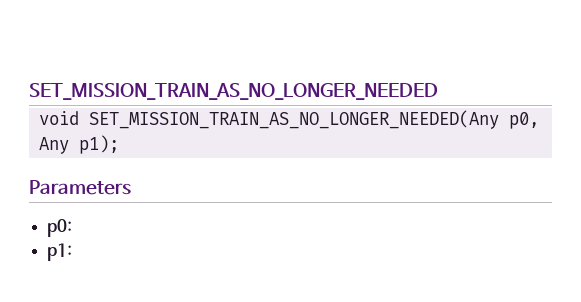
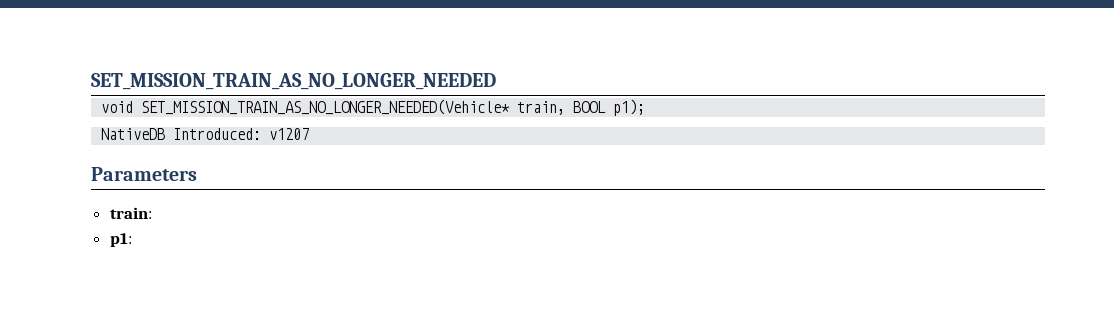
- void SET_MISSION_TRAIN_AS_NO_LONGER_NEEDED(Any p0, Any p1);
+ void SET_MISSION_TRAIN_AS_NO_LONGER_NEEDED(Vehicle* train, BOOL p1);
+ NativeDB Introduced: v1207
- p0:
+ train:

